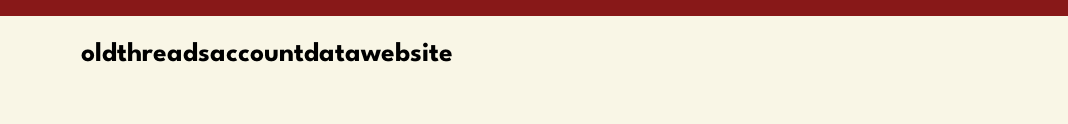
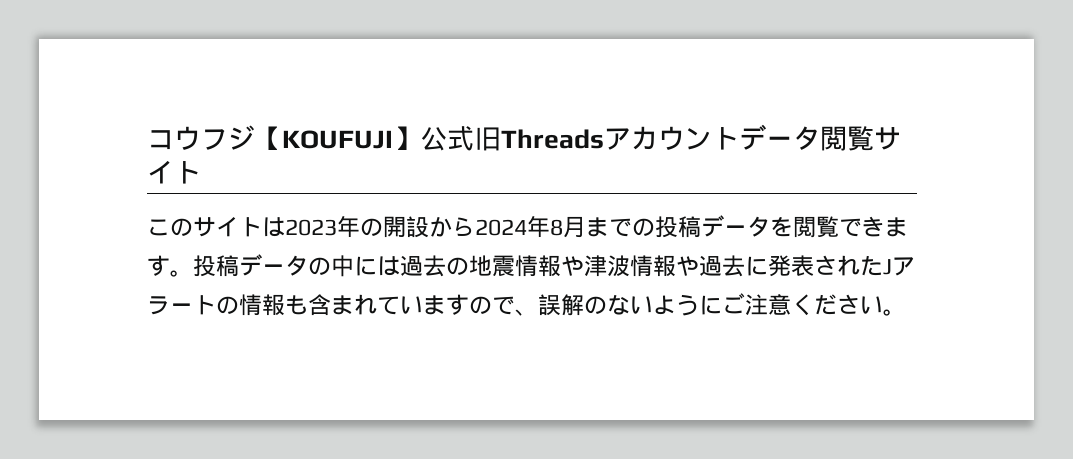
- oldthreadsaccountdatawebsite
+ コウフジ【KOUFUJI】公式旧Threadsアカウントデータ閲覧サイト
+ このサイトは2023年の開設から2024年8月までの投稿データを閲覧できます。投稿データの中には過去の地震情報や津波情報や過去に発表されたJアラートの情報も含まれていますので、誤解のないようにご注意ください。

